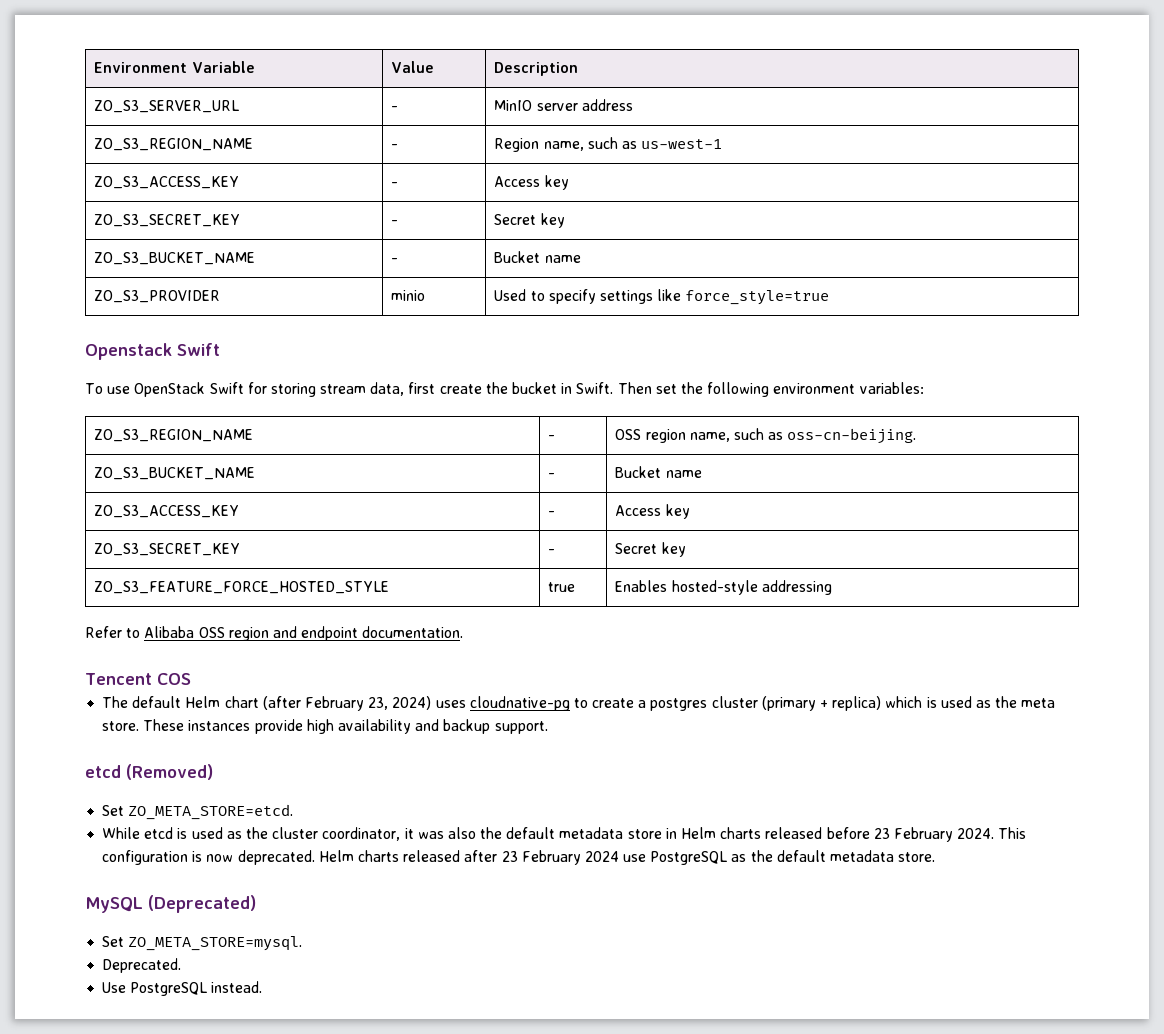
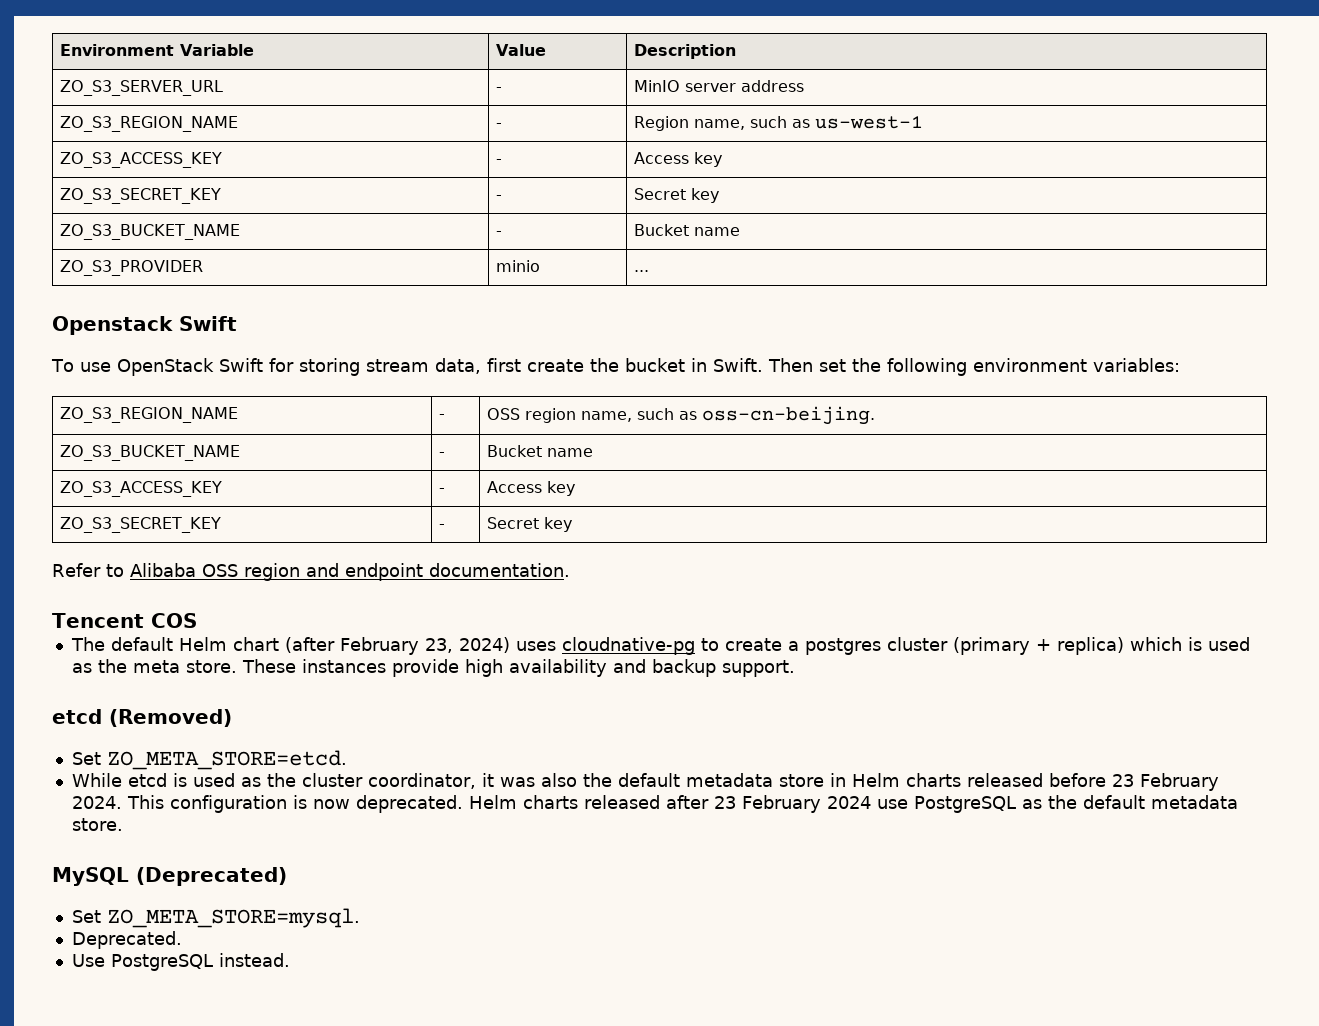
- ZO_S3_PROVIDER | minio | Used to specify settings like force_style=true
+ ZO_S3_PROVIDER | minio | ...
- ZO_S3_FEATURE_FORCE_HOSTED_STYLE | true | Enables hosted-style addressing

